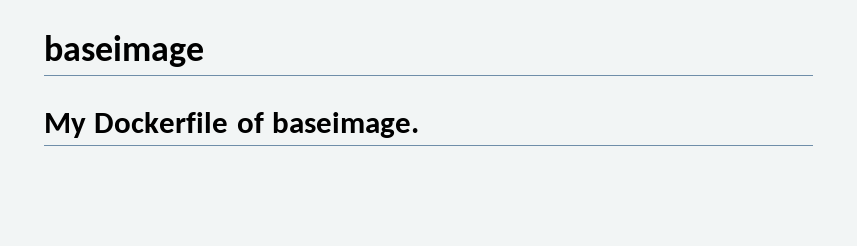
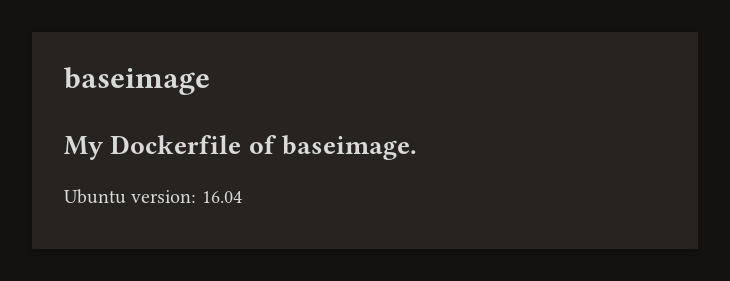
+ Ubuntu version: 16.04

